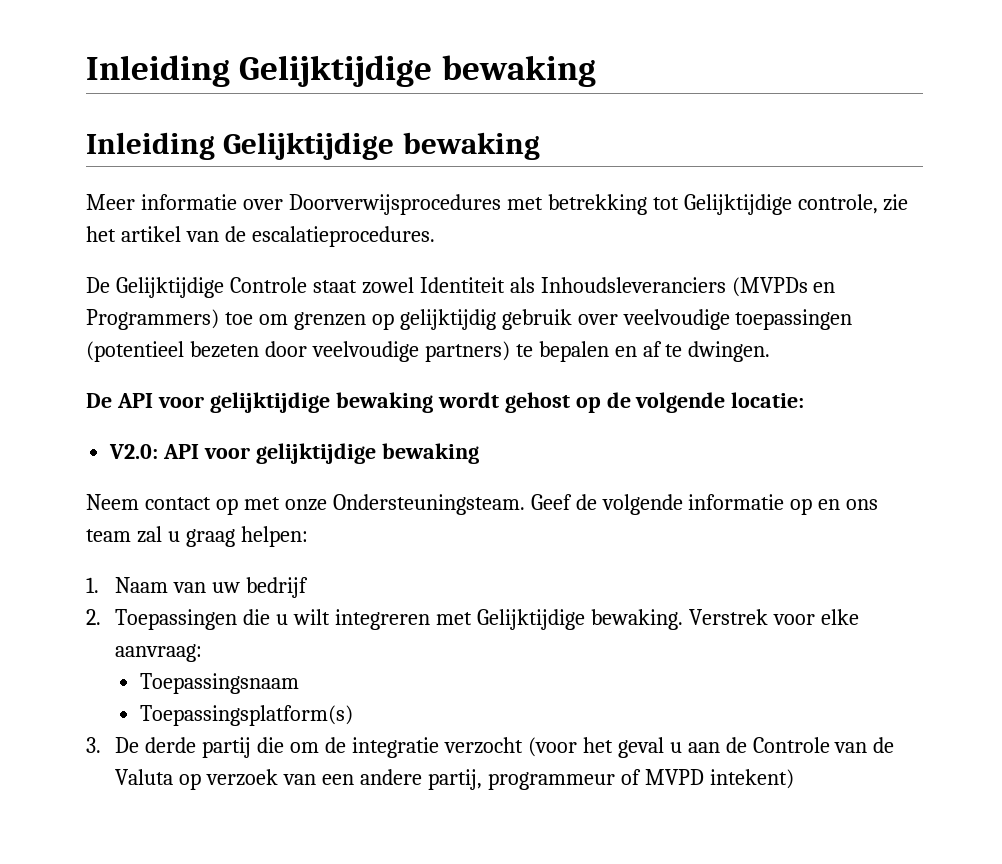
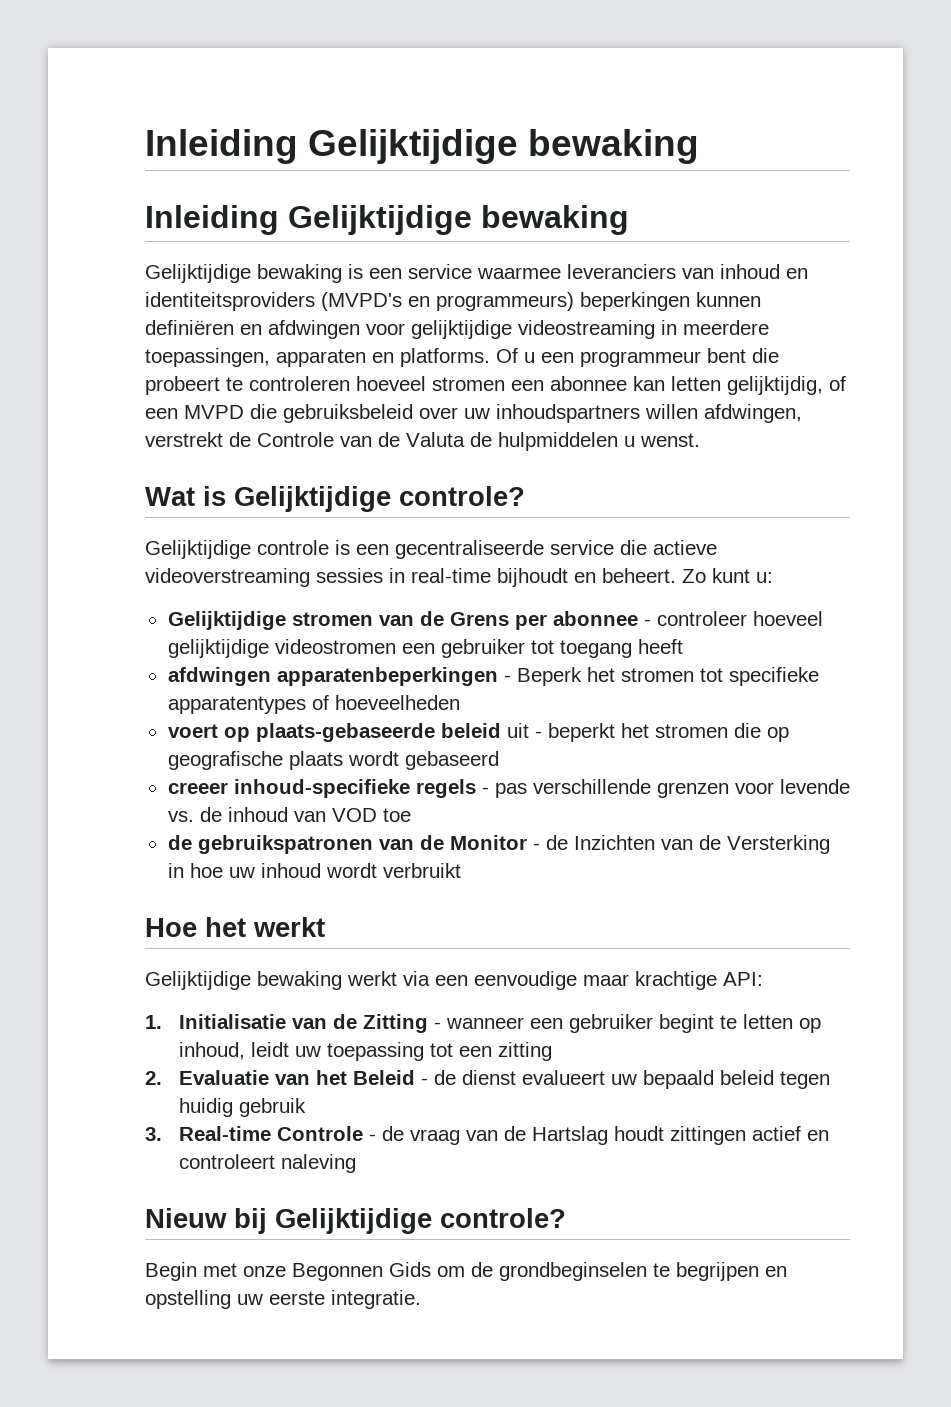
- Meer informatie over Doorverwijsprocedures met betrekking tot Gelijktijdige controle, zie het artikel van de escalatieprocedures.
- De Gelijktijdige Controle staat zowel Identiteit als Inhoudsleveranciers (MVPDs en Programmers) toe om grenzen op gelijktijdig gebruik over veelvoudige toepassingen (potentieel bezeten door veelvoudige partners) te bepalen en af te dwingen.
- De API voor gelijktijdige bewaking wordt gehost op de volgende locatie:
- V2.0: API voor gelijktijdige bewaking
- Neem contact op met onze Ondersteuningsteam. Geef de volgende informatie op en ons team zal u graag helpen:
- 1. Naam van uw bedrijf
- 2. Toepassingen die u wilt integreren met Gelijktijdige bewaking. Verstrek voor elke aanvraag:
- Toepassingsnaam
- Toepassingsplatform(s)
- 3. De derde partij die om de integratie verzocht (voor het geval u aan de Controle van de Valuta op verzoek van een andere partij, programmeur of MVPD intekent)
+ Gelijktijdige bewaking is een service waarmee leveranciers van inhoud en identiteitsproviders (MVPD's en programmeurs) beperkingen kunnen definiëren en afdwingen voor gelijktijdige videostreaming in meerdere toepassingen, apparaten en platforms. Of u een programmeur bent die probeert te controleren hoeveel stromen een abonnee kan letten gelijktijdig, of een MVPD die gebruiksbeleid over uw inhoudspartners willen afdwingen, verstrekt de Controle van de Valuta de hulpmiddelen u wenst.
+ Wat is Gelijktijdige controle?
+ Gelijktijdige controle is een gecentraliseerde service die actieve videoverstreaming sessies in real-time bijhoudt en beheert. Zo kunt u:
+ Gelijktijdige stromen van de Grens per abonnee - controleer hoeveel gelijktijdige videostromen een gebruiker tot toegang heeft
+ afdwingen apparatenbeperkingen - Beperk het stromen tot specifieke apparatentypes of hoeveelheden
+ voert op plaats-gebaseerde beleid uit - beperkt het stromen die op geografische plaats wordt gebaseerd
+ creeer inhoud-specifieke regels - pas verschillende grenzen voor levende vs. de inhoud van VOD toe
+ de gebruikspatronen van de Monitor - de Inzichten van de Versterking in hoe uw inhoud wordt verbruikt
+ Hoe het werkt
+ Gelijktijdige bewaking werkt via een eenvoudige maar krachtige API:
+ 1. Initialisatie van de Zitting - wanneer een gebruiker begint te letten op inhoud, leidt uw toepassing tot een zitting
+ 2. Evaluatie van het Beleid - de dienst evalueert uw bepaald beleid tegen huidig gebruik
+ 3. Real-time Controle - de vraag van de Hartslag houdt zittingen actief en controleert naleving
+ Nieuw bij Gelijktijdige controle?
+ Begin met onze Begonnen Gids om de grondbeginselen te begrijpen en opstelling uw eerste integratie.

